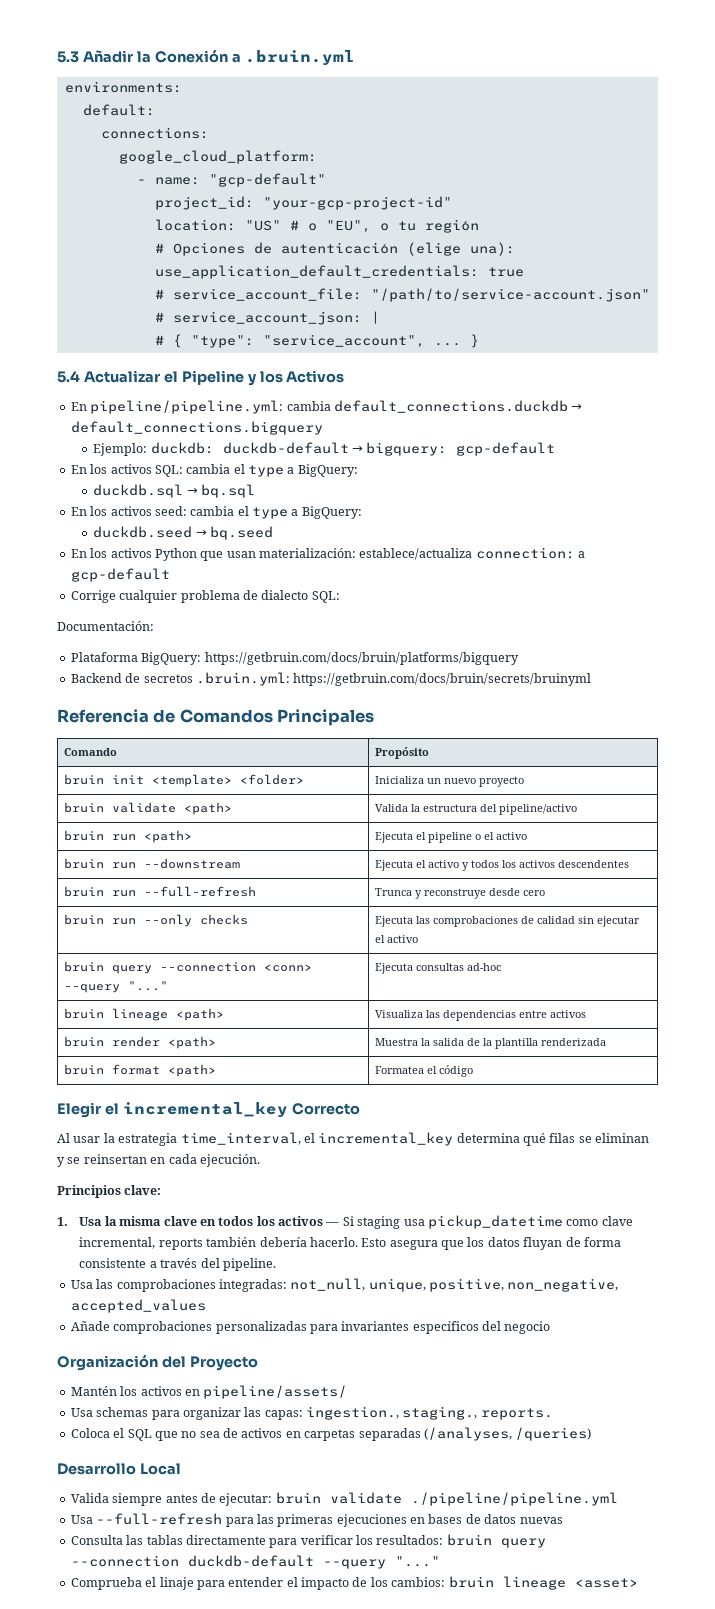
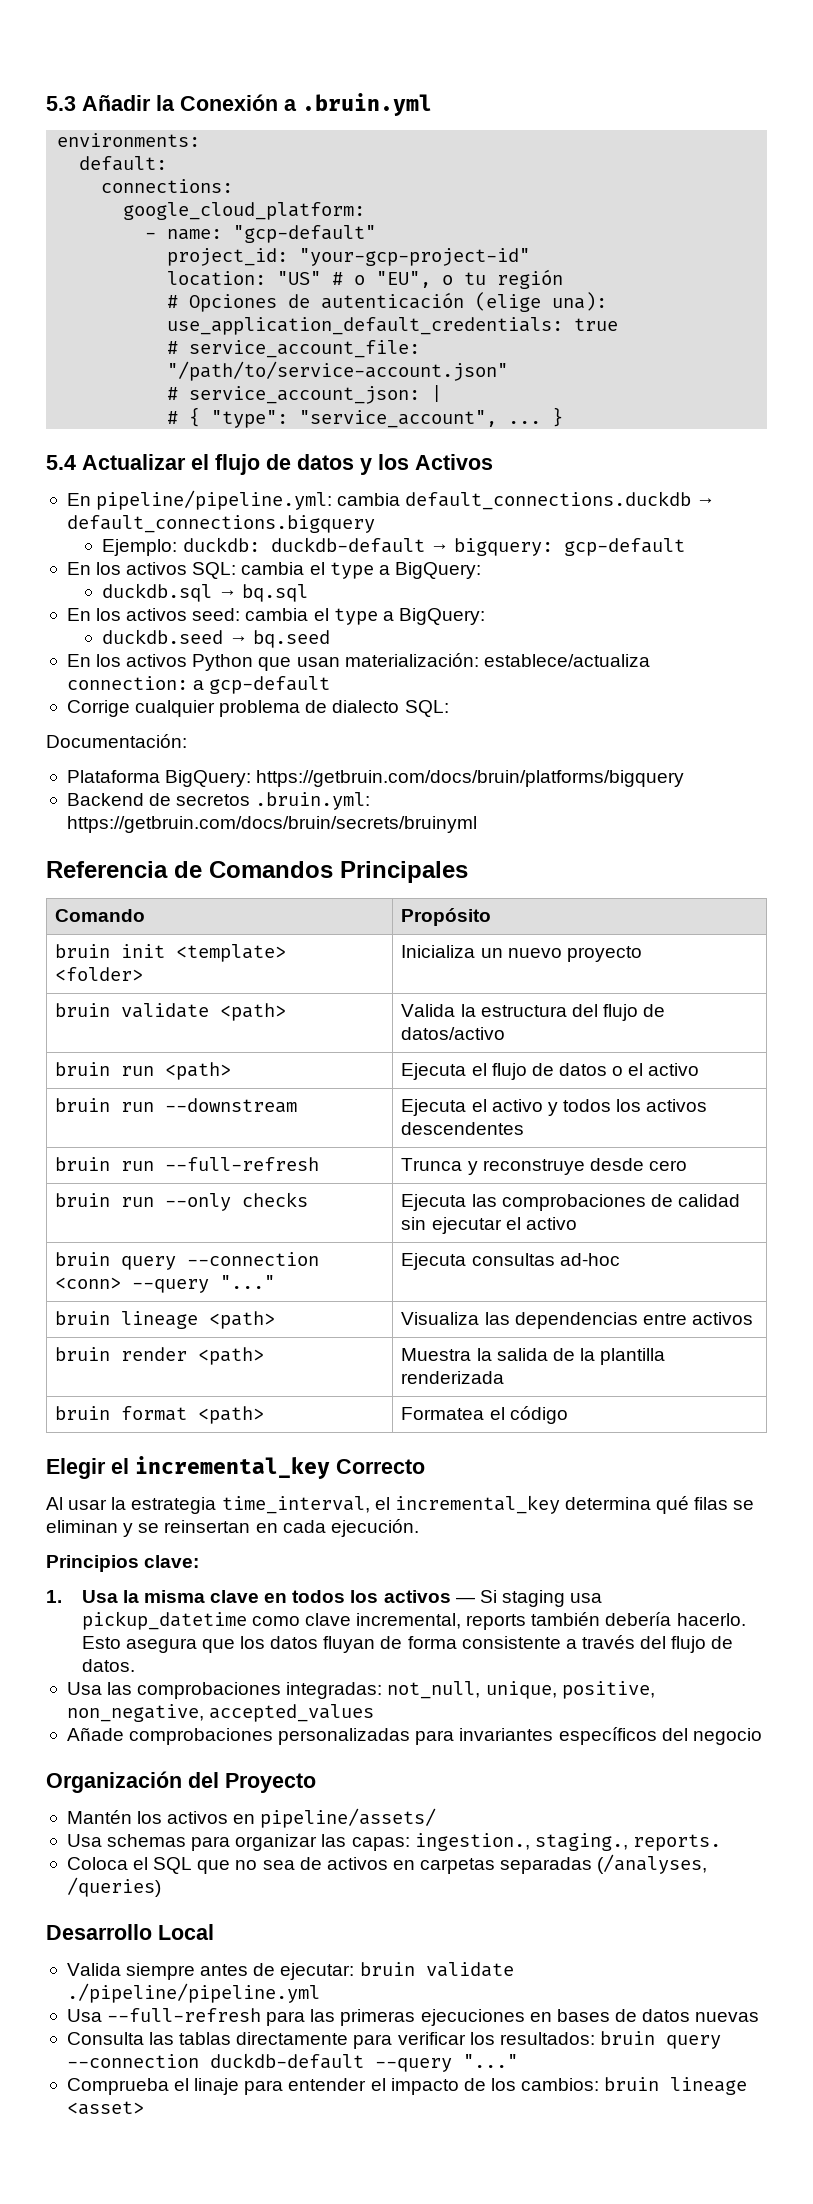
- 5.4 Actualizar el Pipeline y los Activos
+ 5.4 Actualizar el flujo de datos y los Activos
- bruin validate <path> | Valida la estructura del pipeline/activo
+ bruin validate <path> | Valida la estructura del flujo de datos/activo
- bruin run <path> | Ejecuta el pipeline o el activo
+ bruin run <path> | Ejecuta el flujo de datos o el activo
- Esto asegura que los datos fluyan de forma consistente a través del pipeline.
+ Esto asegura que los datos fluyan de forma consistente a través del flujo de datos.

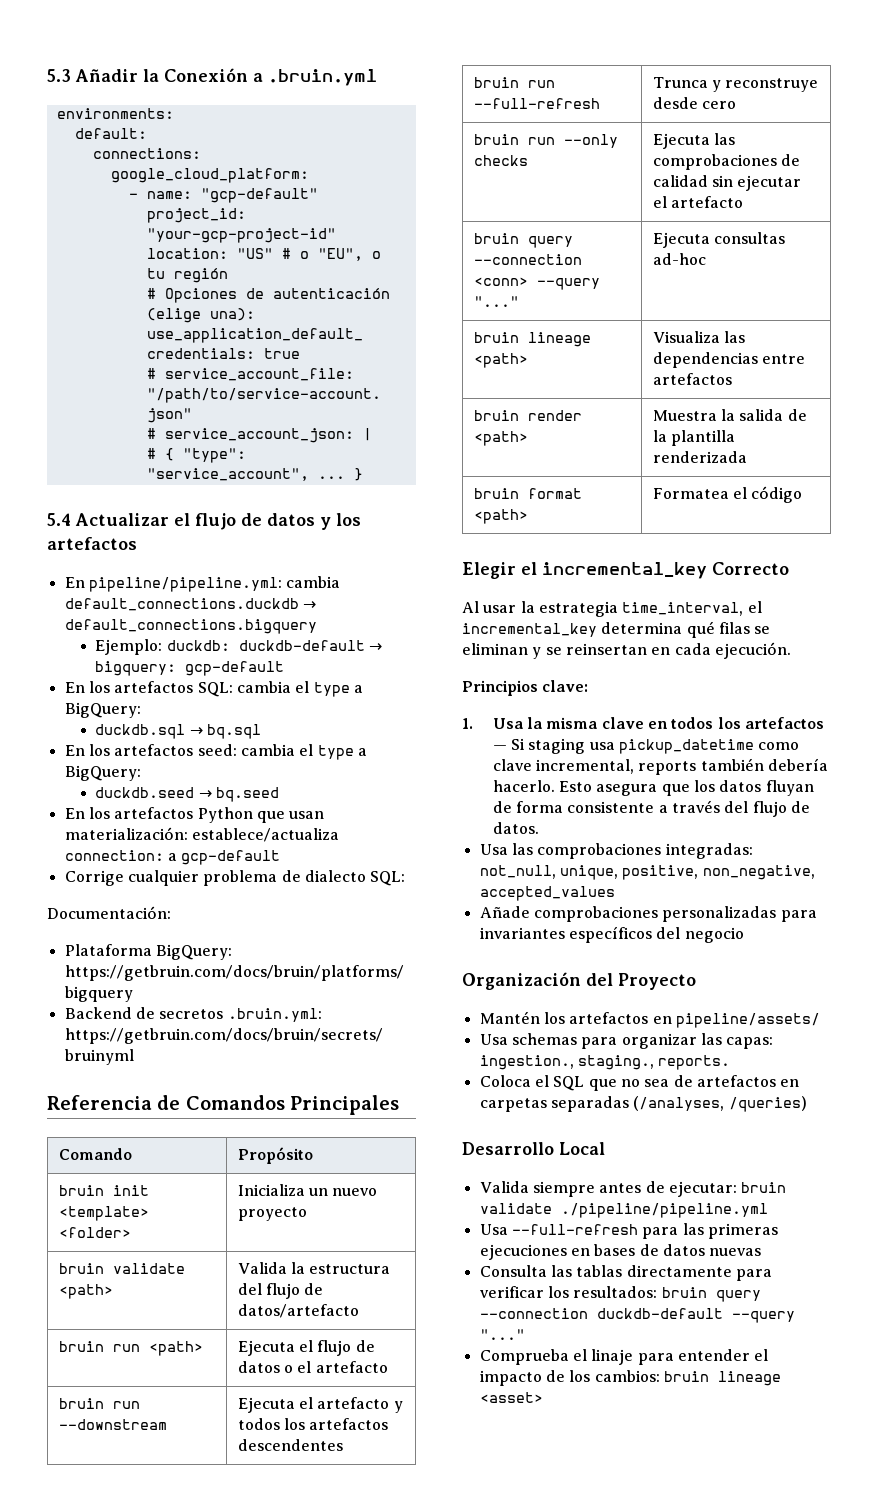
- 5.4 Actualizar el flujo de datos y los Activos
+ 5.4 Actualizar el flujo de datos y los artefactos
- En los activos SQL: cambia el type a BigQuery:
+ En los artefactos SQL: cambia el type a BigQuery:
- En los activos seed: cambia el type a BigQuery:
+ En los artefactos seed: cambia el type a BigQuery:
- En los activos Python que usan materialización: establece/actualiza connection: a gcp-default
+ En los artefactos Python que usan materialización: establece/actualiza connection: a gcp-default
- bruin validate <path> | Valida la estructura del flujo de datos/activo
+ bruin validate <path> | Valida la estructura del flujo de datos/artefacto
- bruin run <path> | Ejecuta el flujo de datos o el activo
+ bruin run <path> | Ejecuta el flujo de datos o el artefacto
- bruin run --downstream | Ejecuta el activo y todos los activos descendentes
+ bruin run --downstream | Ejecuta el artefacto y todos los artefactos descendentes
- bruin run --only checks | Ejecuta las comprobaciones de calidad sin ejecutar el activo
+ bruin run --only checks | Ejecuta las comprobaciones de calidad sin ejecutar el artefacto
- bruin lineage <path> | Visualiza las dependencias entre activos
+ bruin lineage <path> | Visualiza las dependencias entre artefactos
- 1. Usa la misma clave en todos los activos — Si staging usa pickup_datetime como clave incremental, reports también debería hacerlo.
+ 1. Usa la misma clave en todos los artefactos — Si staging usa pickup_datetime como clave incremental, reports también debería hacerlo.
- Mantén los activos en pipeline/assets/
+ Mantén los artefactos en pipeline/assets/
- Coloca el SQL que no sea de activos en carpetas separadas (/analyses, /queries)
+ Coloca el SQL que no sea de artefactos en carpetas separadas (/analyses, /queries)

